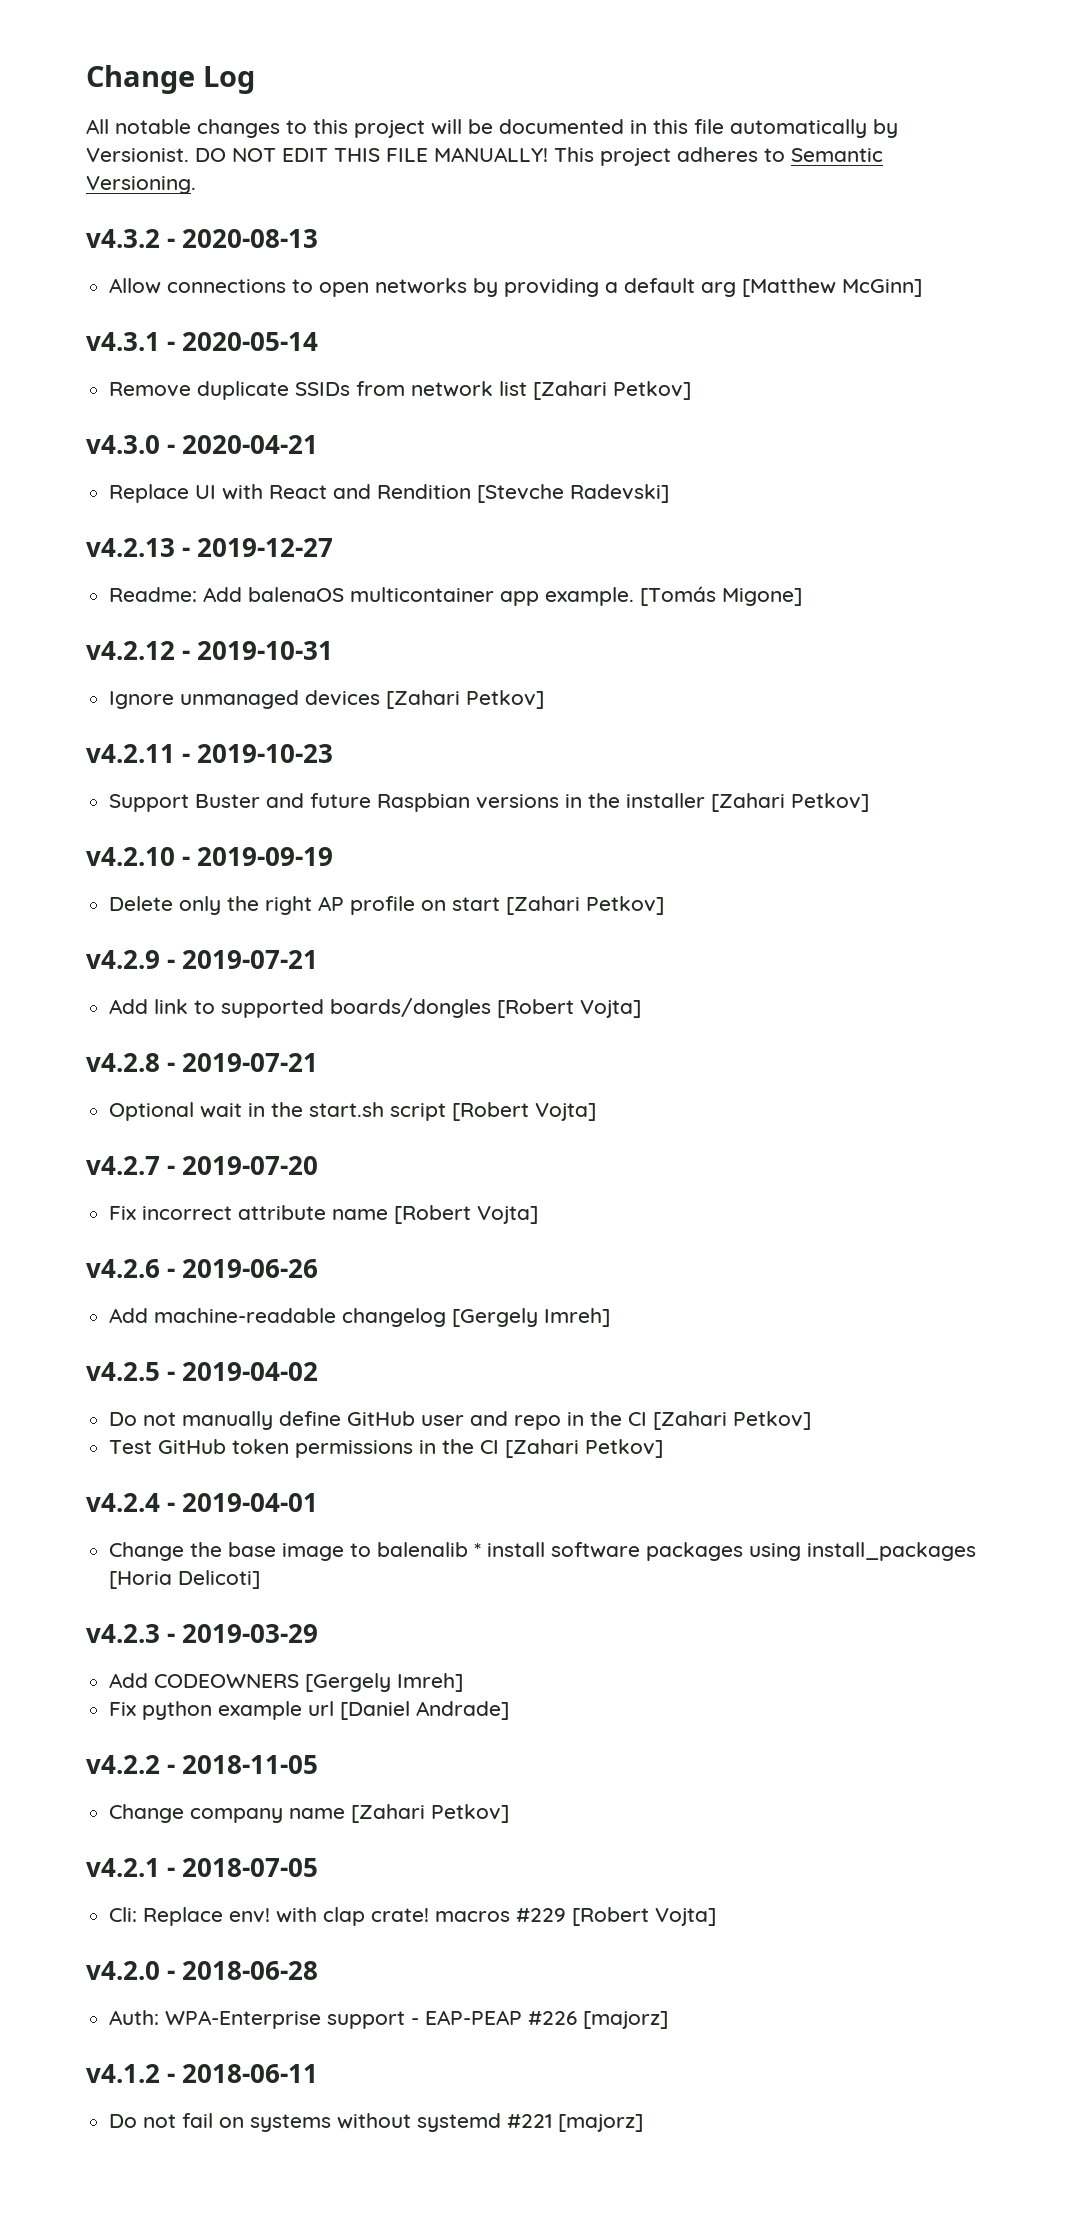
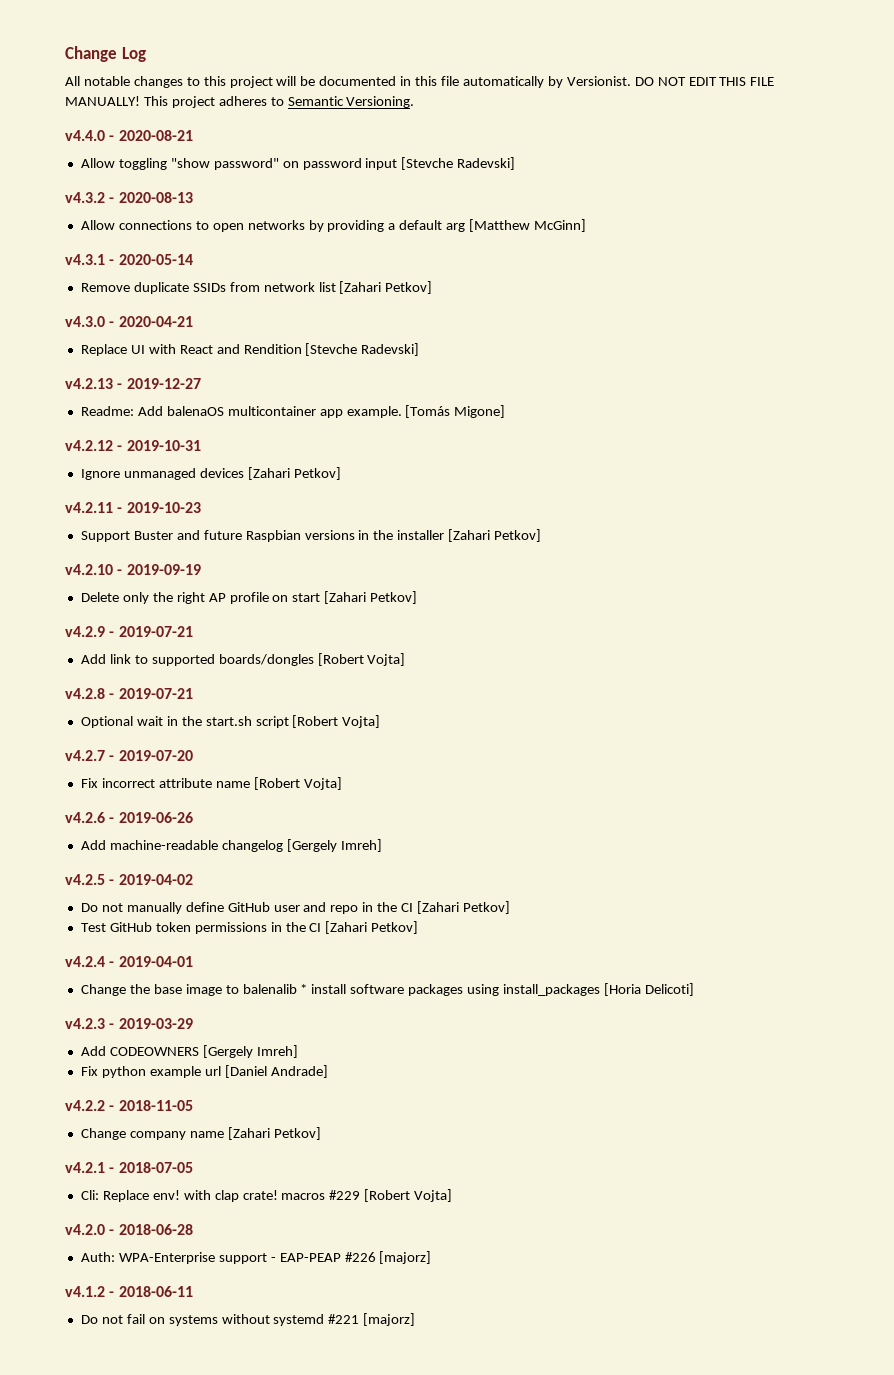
+ v4.4.0 - 2020-08-21
+ Allow toggling "show password" on password input [Stevche Radevski]

